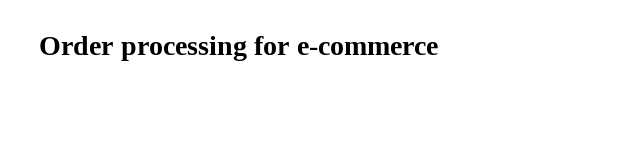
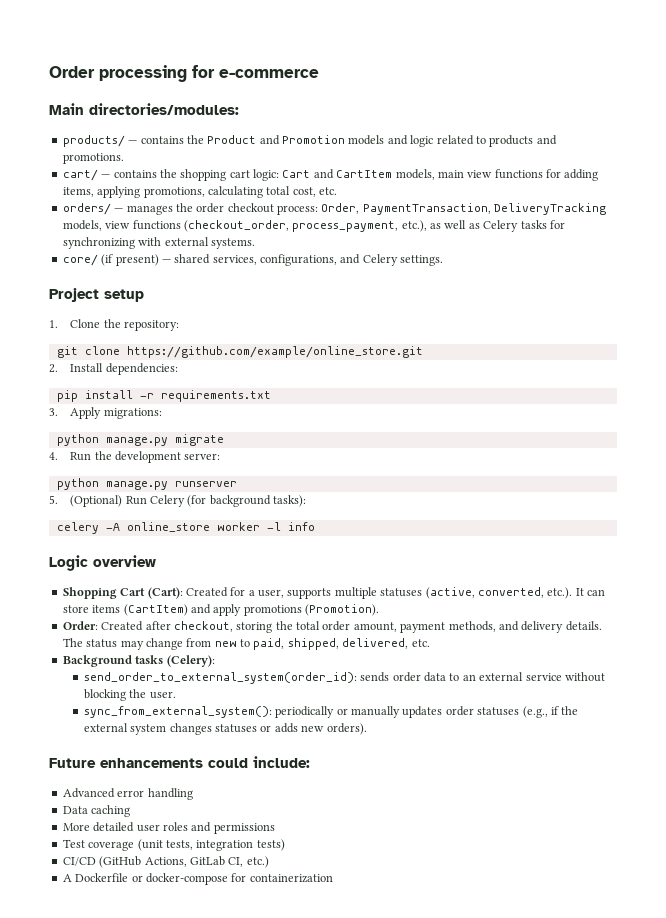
+ Main directories/modules:
+ products/ — contains the Product and Promotion models and logic related to products and promotions.
+ cart/ — contains the shopping cart logic: Cart and CartItem models, main view functions for adding items, applying promotions, calculating total cost, etc.
+ orders/ — manages the order checkout process: Order, PaymentTransaction, DeliveryTracking models, view functions (checkout_order, process_payment, etc.), as well as Celery tasks for synchronizing with external systems.
+ core/ (if present) — shared services, configurations, and Celery settings.
+ Project setup
+ 1. Clone the repository:
+ git clone https://github.com/example/online_store.git
+ 2. Install dependencies:
+ pip install -r requirements.txt
+ 3. Apply migrations:
+ python manage.py migrate
+ 4. Run the development server:
+ python manage.py runserver
+ 5. (Optional) Run Celery (for background tasks):
+ celery -A online_store worker -l info
+ Logic overview
+ Shopping Cart (Cart): Created for a user, supports multiple statuses (active, converted, etc.). It can store items (CartItem) and apply promotions (Promotion).
+ Order: Created after checkout, storing the total order amount, payment methods, and delivery details. The status may change from new to paid, shipped, delivered, etc.
+ Background tasks (Celery):
+ send_order_to_external_system(order_id): sends order data to an external service without blocking the user.
+ sync_from_external_system(): periodically or manually updates order statuses (e.g., if the external system changes statuses or adds new orders).
+ Future enhancements could include:
+ Advanced error handling
+ Data caching
+ More detailed user roles and permissions
+ Test coverage (unit tests, integration tests)
+ CI/CD (GitHub Actions, GitLab CI, etc.)
+ A Dockerfile or docker-compose for containerization

